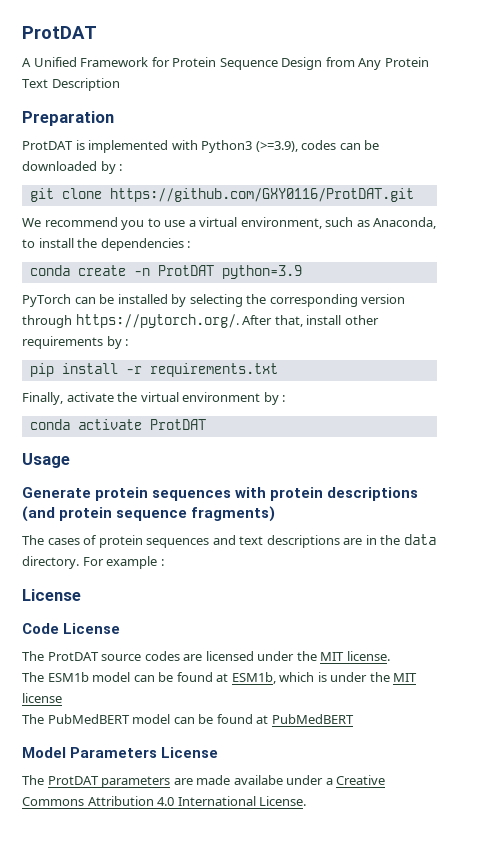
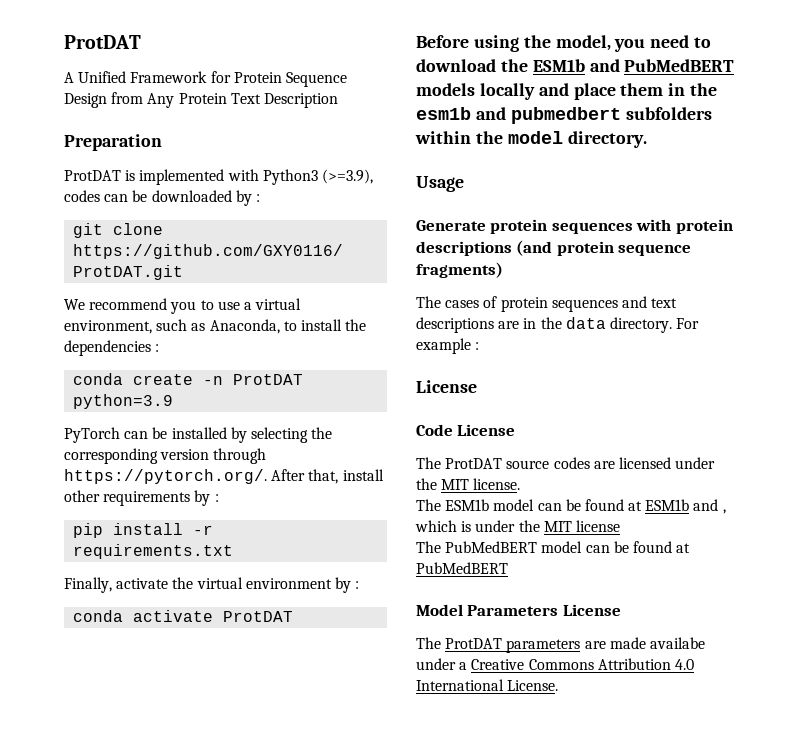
+ Before using the model, you need to download the ESM1b and PubMedBERT models locally and place them in the esm1b and pubmedbert subfolders within the model directory.
- The ESM1b model can be found at ESM1b, which is under the MIT license
+ The ESM1b model can be found at ESM1b and , which is under the MIT license

